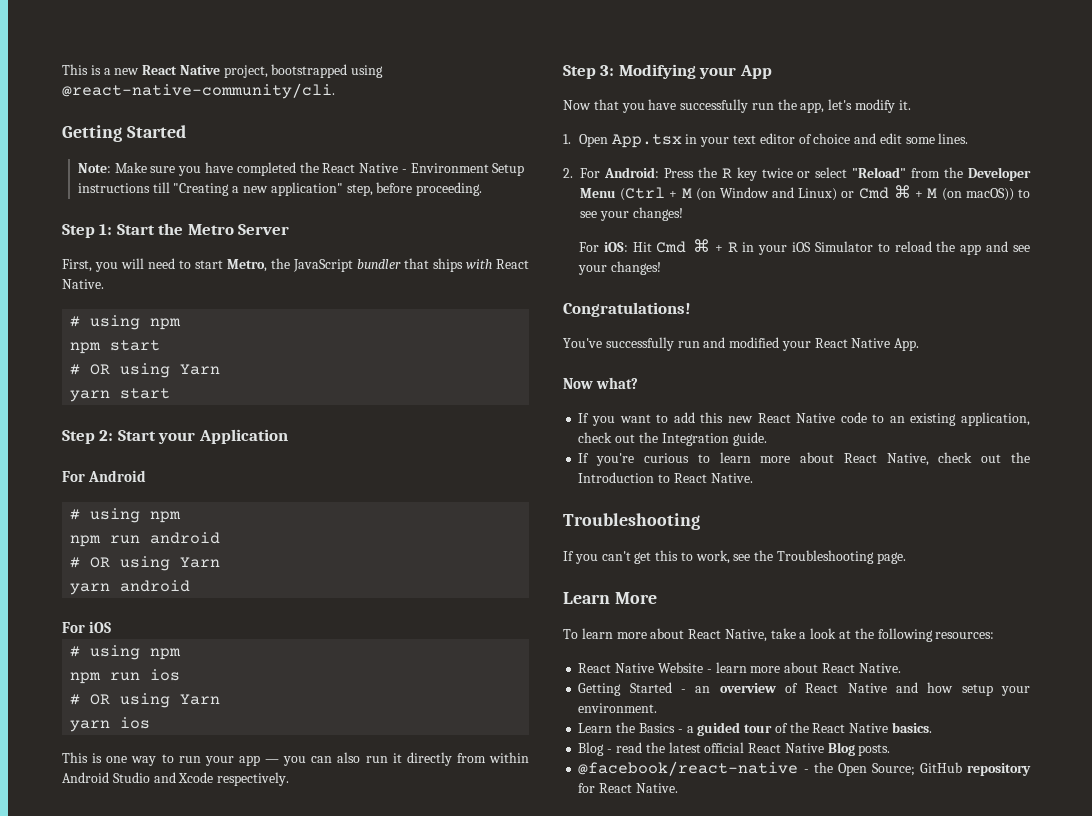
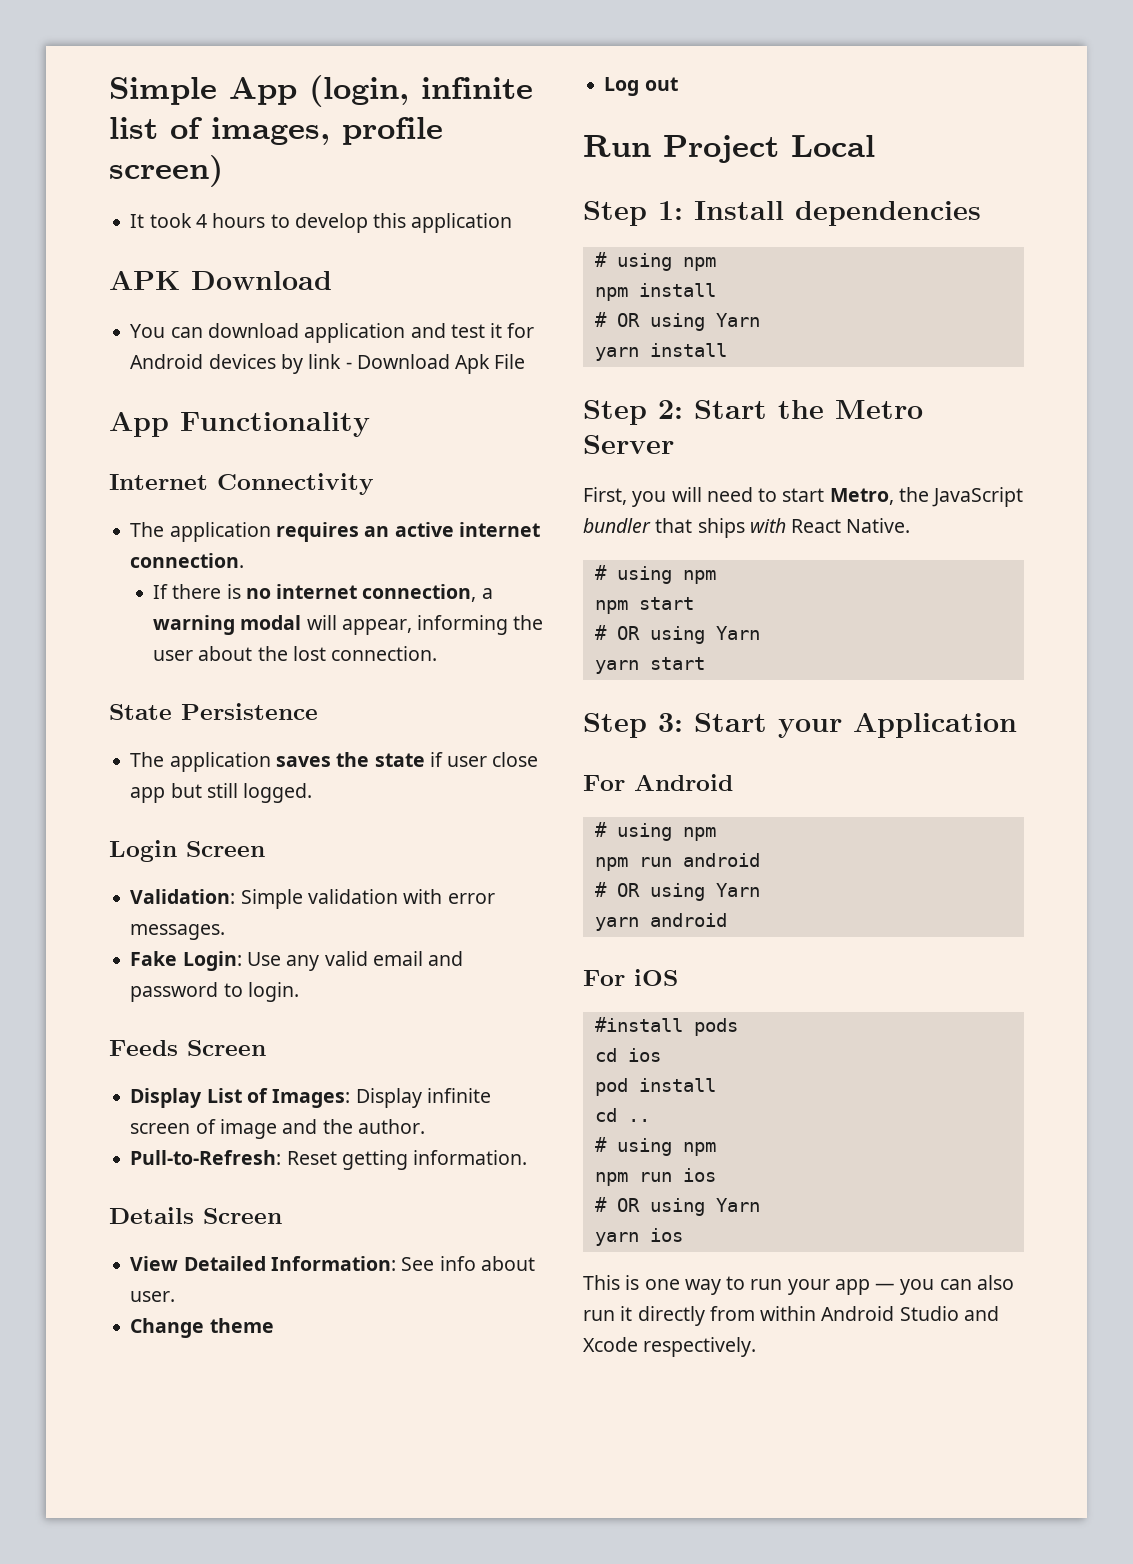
- This is a new React Native project, bootstrapped using @react-native-community/cli.
- Getting Started
- Note: Make sure you have completed the React Native - Environment Setup instructions till "Creating a new application" step, before proceeding.
- Step 1: Start the Metro Server
+ Simple App (login, infinite list of images, profile screen)
+ It took 4 hours to develop this application
+ APK Download
+ You can download application and test it for Android devices by link - Download Apk File
+ App Functionality
+ Internet Connectivity
+ The application requires an active internet connection.
+ If there is no internet connection, a warning modal will appear, informing the user about the lost connection.
+ State Persistence
+ The application saves the state if user close app but still logged.
+ Login Screen
+ Validation: Simple validation with error messages.
+ Fake Login: Use any valid email and password to login.
+ Feeds Screen
+ Display List of Images: Display infinite screen of image and the author.
+ Pull-to-Refresh: Reset getting information.
+ Details Screen
+ View Detailed Information: See info about user.
+ Change theme
+ Log out
+ Run Project Local
+ Step 1: Install dependencies
+ # using npm
+ npm install
+ # OR using Yarn
+ yarn install
+ Step 2: Start the Metro Server
- Step 2: Start your Application
+ Step 3: Start your Application
+ #install pods
+ cd ios
+ pod install
+ cd ..
- Step 3: Modifying your App
- Now that you have successfully run the app, let's modify it.
- 1. Open App.tsx in your text editor of choice and edit some lines.
- 2. For Android: Press the R key twice or select "Reload" from the Developer Menu (Ctrl + M (on Window and Linux) or Cmd ⌘ + M (on macOS)) to see your changes!
- For iOS: Hit Cmd ⌘ + R in your iOS Simulator to reload the app and see your changes!
- Congratulations!
- You've successfully run and modified your React Native App.
- Now what?
- If you want to add this new React Native code to an existing application, check out the Integration guide.
- If you're curious to learn more about React Native, check out the Introduction to React Native.
- Troubleshooting
- If you can't get this to work, see the Troubleshooting page.
- Learn More
- To learn more about React Native, take a look at the following resources:
- React Native Website - learn more about React Native.
- Getting Started - an overview of React Native and how setup your environment.
- Learn the Basics - a guided tour of the React Native basics.
- Blog - read the latest official React Native Blog posts.
- @facebook/react-native - the Open Source; GitHub repository for React Native.

